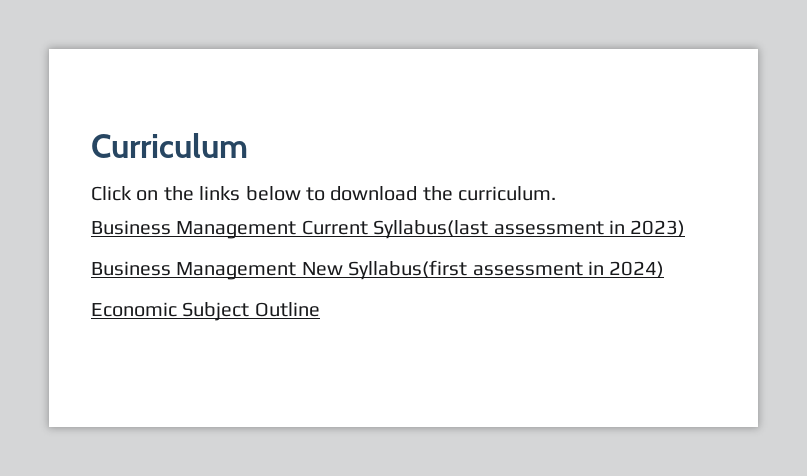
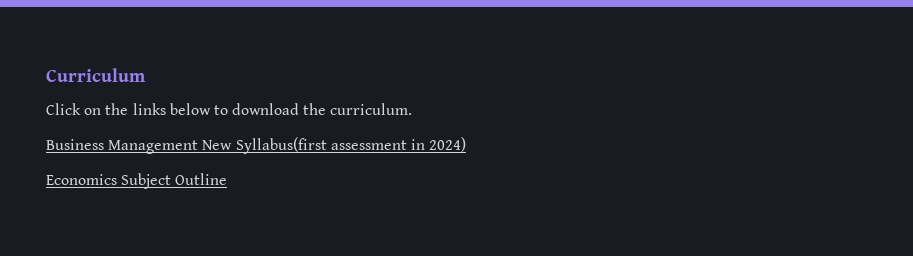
- Business Management Current Syllabus(last assessment in 2023)
- Economic Subject Outline
+ Economics Subject Outline

